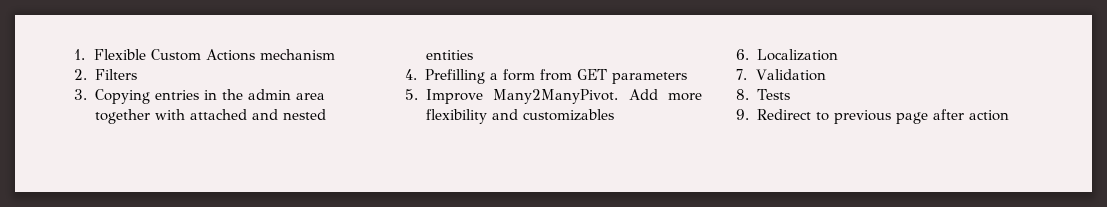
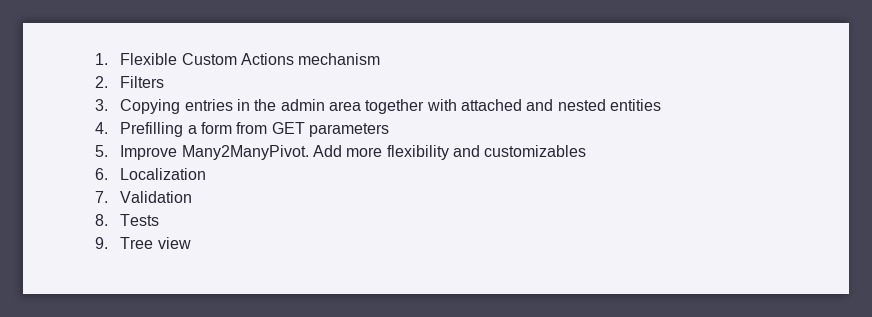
- 9. Redirect to previous page after action
+ 9. Tree view

